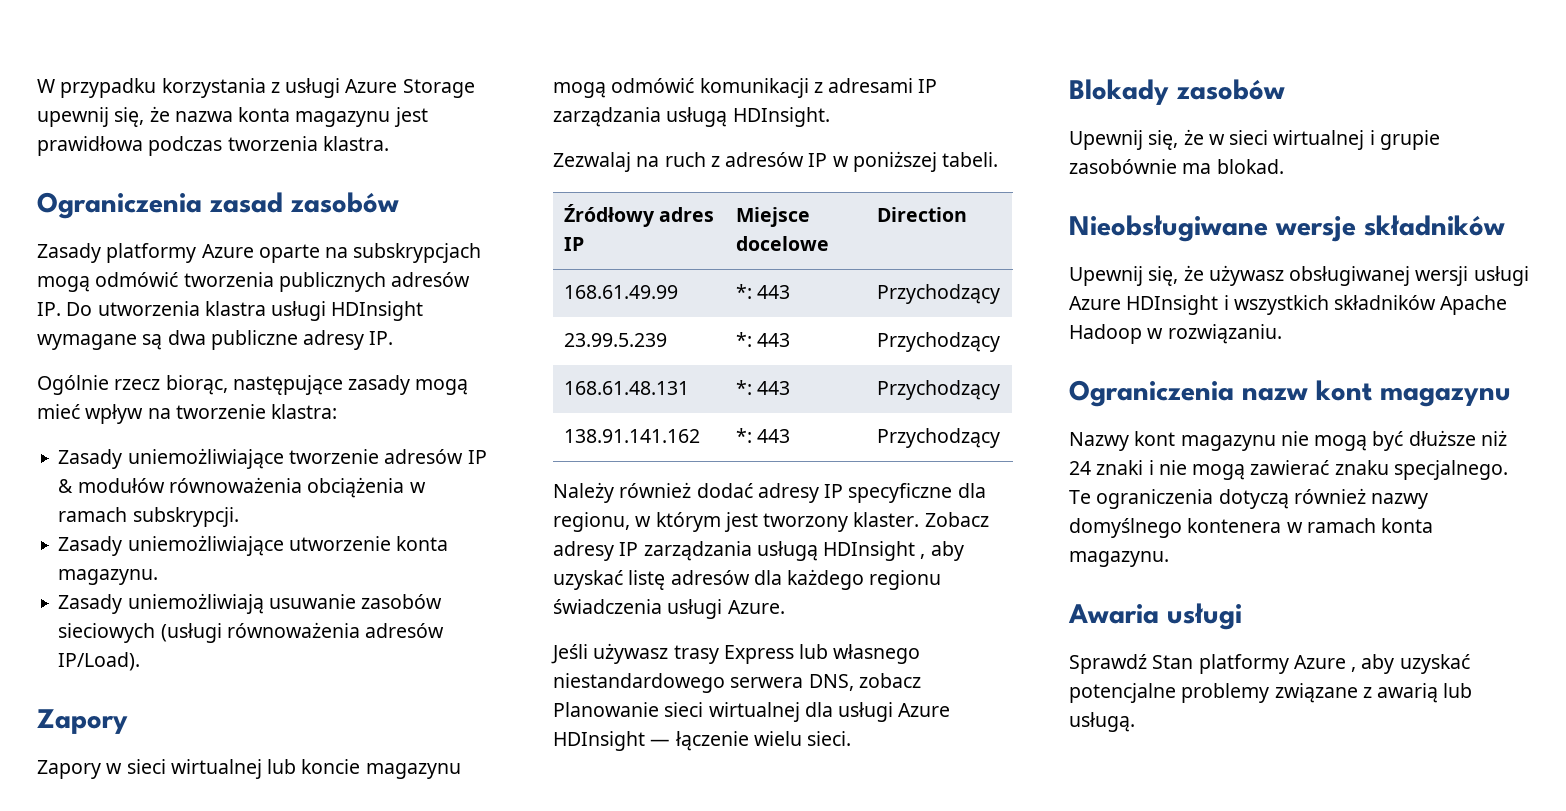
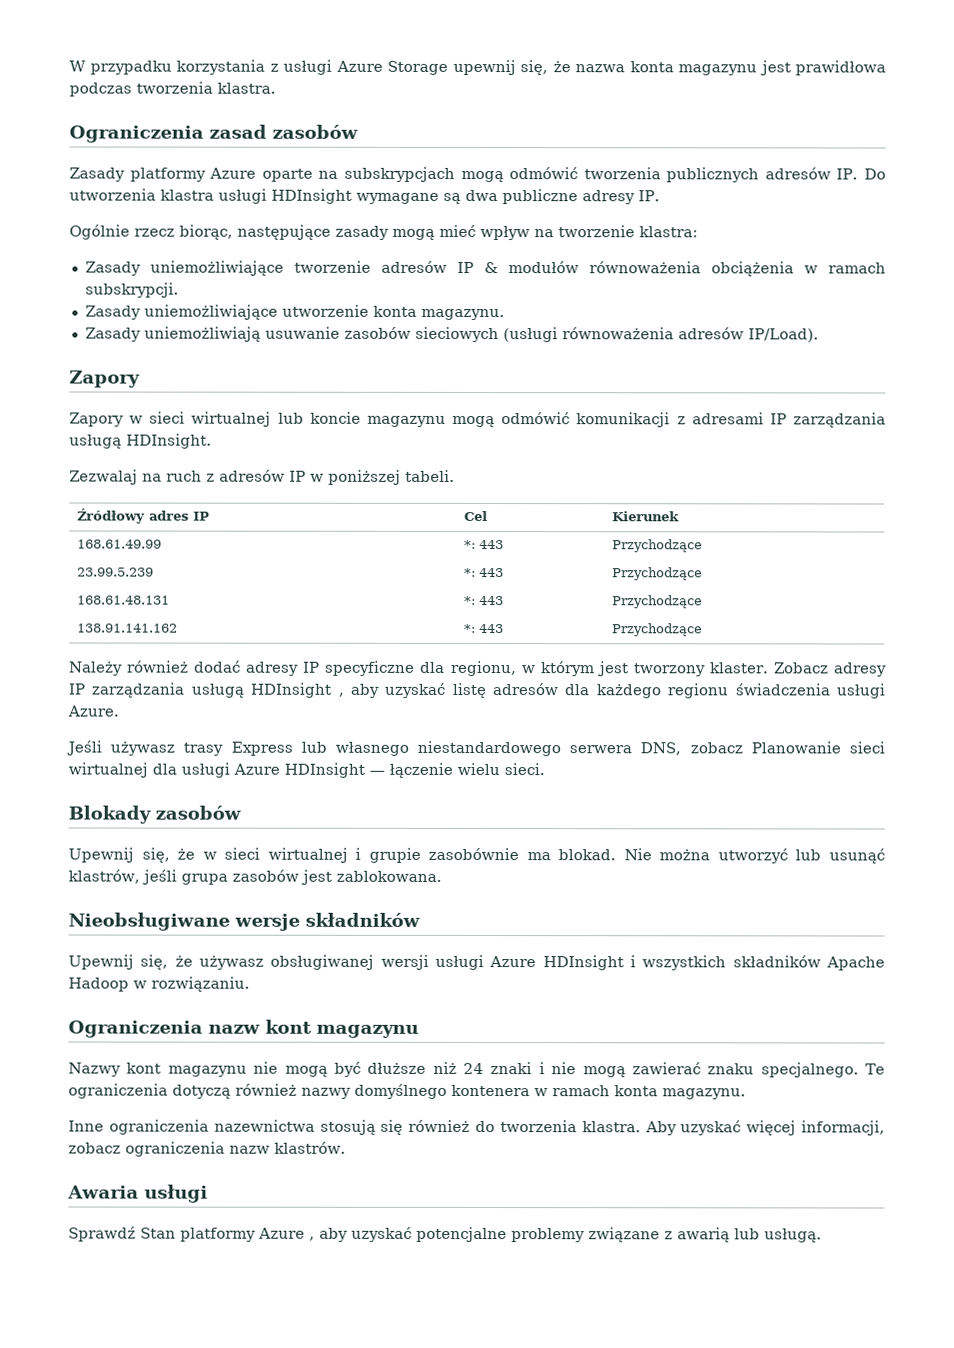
- Źródłowy adres IP | Miejsce docelowe | Direction
+ Źródłowy adres IP | Cel | Kierunek
- 168.61.49.99 | *: 443 | Przychodzący
+ 168.61.49.99 | *: 443 | Przychodzące
- 23.99.5.239 | *: 443 | Przychodzący
+ 23.99.5.239 | *: 443 | Przychodzące
- 168.61.48.131 | *: 443 | Przychodzący
+ 168.61.48.131 | *: 443 | Przychodzące
- 138.91.141.162 | *: 443 | Przychodzący
+ 138.91.141.162 | *: 443 | Przychodzące
+ Nie można utworzyć lub usunąć klastrów, jeśli grupa zasobów jest zablokowana.
+ Inne ograniczenia nazewnictwa stosują się również do tworzenia klastra. Aby uzyskać więcej informacji, zobacz ograniczenia nazw klastrów.

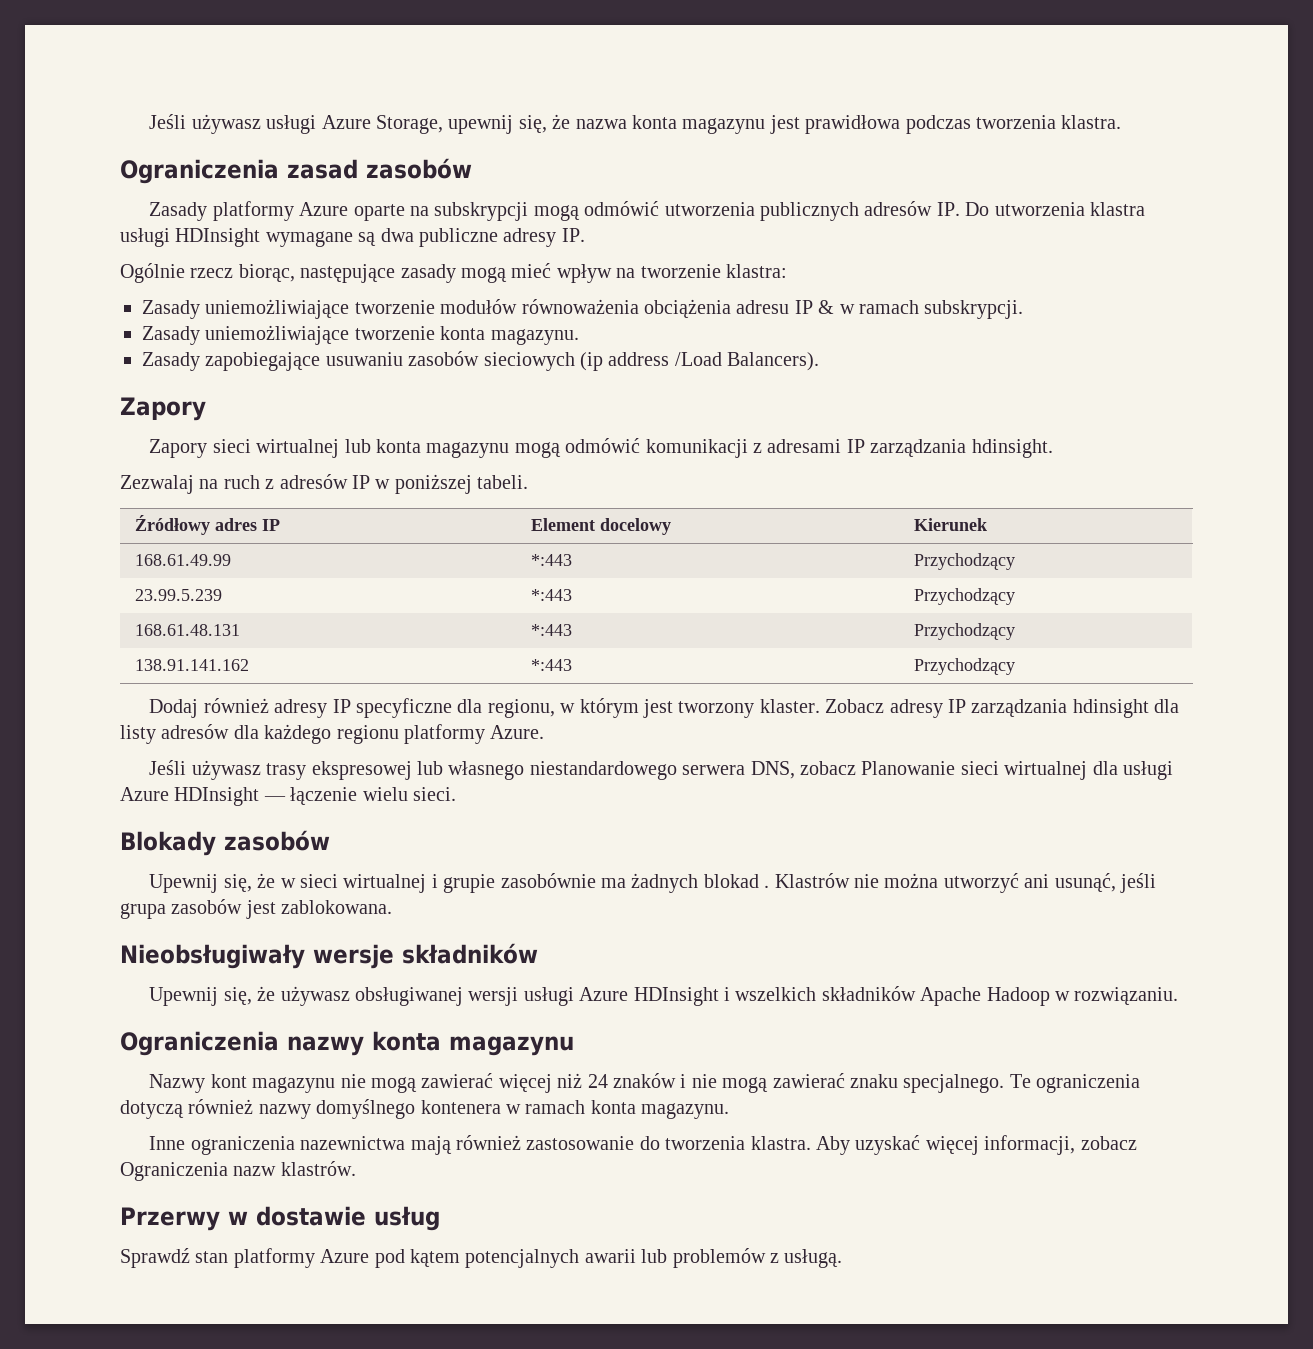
- W przypadku korzystania z usługi Azure Storage upewnij się, że nazwa konta magazynu jest prawidłowa podczas tworzenia klastra.
+ Jeśli używasz usługi Azure Storage, upewnij się, że nazwa konta magazynu jest prawidłowa podczas tworzenia klastra.
- Zasady platformy Azure oparte na subskrypcjach mogą odmówić tworzenia publicznych adresów IP. Do utworzenia klastra usługi HDInsight wymagane są dwa publiczne adresy IP.
+ Zasady platformy Azure oparte na subskrypcji mogą odmówić utworzenia publicznych adresów IP. Do utworzenia klastra usługi HDInsight wymagane są dwa publiczne adresy IP.
- Zasady uniemożliwiające tworzenie adresów IP & modułów równoważenia obciążenia w ramach subskrypcji.
+ Zasady uniemożliwiające tworzenie modułów równoważenia obciążenia adresu IP & w ramach subskrypcji.
- Zasady uniemożliwiające utworzenie konta magazynu.
+ Zasady uniemożliwiające tworzenie konta magazynu.
- Zasady uniemożliwiają usuwanie zasobów sieciowych (usługi równoważenia adresów IP/Load).
+ Zasady zapobiegające usuwaniu zasobów sieciowych (ip address /Load Balancers).
- Zapory w sieci wirtualnej lub koncie magazynu mogą odmówić komunikacji z adresami IP zarządzania usługą HDInsight.
+ Zapory sieci wirtualnej lub konta magazynu mogą odmówić komunikacji z adresami IP zarządzania hdinsight.
- Źródłowy adres IP | Cel | Kierunek
+ Źródłowy adres IP | Element docelowy | Kierunek
- 168.61.49.99 | *: 443 | Przychodzące
- 23.99.5.239 | *: 443 | Przychodzące
- 168.61.48.131 | *: 443 | Przychodzące
- 138.91.141.162 | *: 443 | Przychodzące
- Należy również dodać adresy IP specyficzne dla regionu, w którym jest tworzony klaster.
+ 168.61.49.99 | *:443 | Przychodzący
+ 23.99.5.239 | *:443 | Przychodzący
+ 168.61.48.131 | *:443 | Przychodzący
+ 138.91.141.162 | *:443 | Przychodzący
+ Dodaj również adresy IP specyficzne dla regionu, w którym jest tworzony klaster.
- Zobacz adresy IP zarządzania usługą HDInsight , aby uzyskać listę adresów dla każdego regionu świadczenia usługi Azure.
+ Zobacz adresy IP zarządzania hdinsight dla listy adresów dla każdego regionu platformy Azure.
- Jeśli używasz trasy Express lub własnego niestandardowego serwera DNS, zobacz Planowanie sieci wirtualnej dla usługi Azure HDInsight — łączenie wielu sieci.
+ Jeśli używasz trasy ekspresowej lub własnego niestandardowego serwera DNS, zobacz Planowanie sieci wirtualnej dla usługi Azure HDInsight — łączenie wielu sieci.
- Upewnij się, że w sieci wirtualnej i grupie zasobównie ma blokad. Nie można utworzyć lub usunąć klastrów, jeśli grupa zasobów jest zablokowana.
+ Upewnij się, że w sieci wirtualnej i grupie zasobównie ma żadnych blokad . Klastrów nie można utworzyć ani usunąć, jeśli grupa zasobów jest zablokowana.
- Nieobsługiwane wersje składników
+ Nieobsługiwały wersje składników
- Upewnij się, że używasz obsługiwanej wersji usługi Azure HDInsight i wszystkich składników Apache Hadoop w rozwiązaniu.
+ Upewnij się, że używasz obsługiwanej wersji usługi Azure HDInsight i wszelkich składników Apache Hadoop w rozwiązaniu.
- Ograniczenia nazw kont magazynu
+ Ograniczenia nazwy konta magazynu
- Nazwy kont magazynu nie mogą być dłuższe niż 24 znaki i nie mogą zawierać znaku specjalnego.
+ Nazwy kont magazynu nie mogą zawierać więcej niż 24 znaków i nie mogą zawierać znaku specjalnego.
- Inne ograniczenia nazewnictwa stosują się również do tworzenia klastra.
+ Inne ograniczenia nazewnictwa mają również zastosowanie do tworzenia klastra.
- Aby uzyskać więcej informacji, zobacz ograniczenia nazw klastrów.
+ Aby uzyskać więcej informacji, zobacz Ograniczenia nazw klastrów.
- Awaria usługi
+ Przerwy w dostawie usług
- Sprawdź Stan platformy Azure , aby uzyskać potencjalne problemy związane z awarią lub usługą.
+ Sprawdź stan platformy Azure pod kątem potencjalnych awarii lub problemów z usługą.

